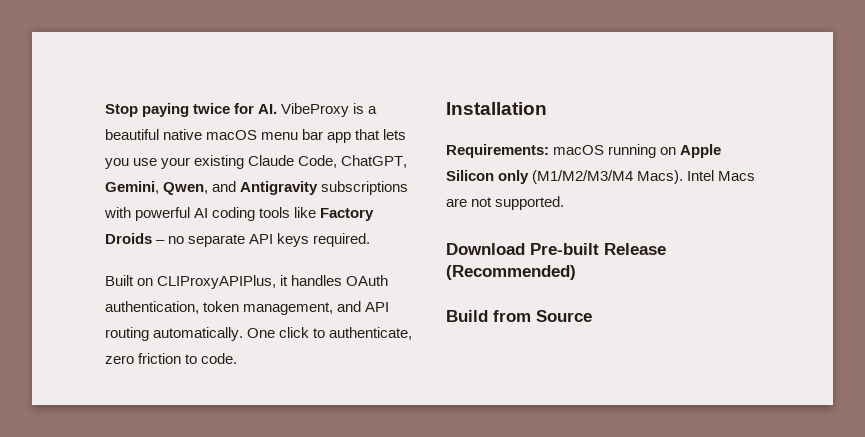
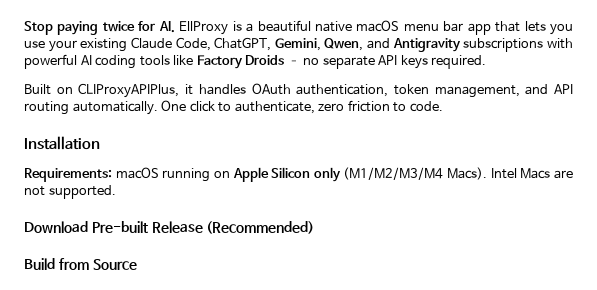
- Stop paying twice for AI. VibeProxy is a beautiful native macOS menu bar app that lets you use your existing Claude Code, ChatGPT, Gemini, Qwen, and Antigravity subscriptions with powerful AI coding tools like Factory Droids – no separate API keys required.
+ Stop paying twice for AI. EllProxy is a beautiful native macOS menu bar app that lets you use your existing Claude Code, ChatGPT, Gemini, Qwen, and Antigravity subscriptions with powerful AI coding tools like Factory Droids – no separate API keys required.

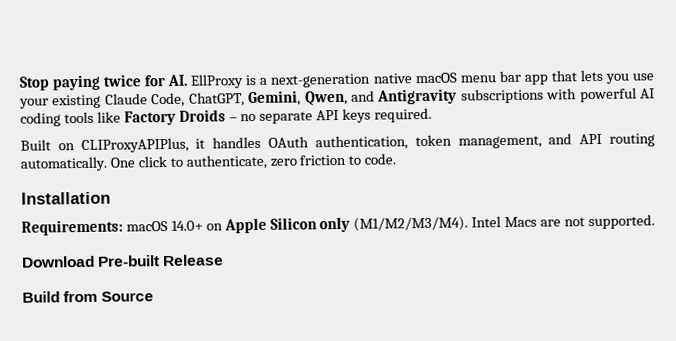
- Stop paying twice for AI. EllProxy is a beautiful native macOS menu bar app that lets you use your existing Claude Code, ChatGPT, Gemini, Qwen, and Antigravity subscriptions with powerful AI coding tools like Factory Droids – no separate API keys required.
+ Stop paying twice for AI. EllProxy is a next-generation native macOS menu bar app that lets you use your existing Claude Code, ChatGPT, Gemini, Qwen, and Antigravity subscriptions with powerful AI coding tools like Factory Droids – no separate API keys required.
- Requirements: macOS running on Apple Silicon only (M1/M2/M3/M4 Macs).
+ Requirements: macOS 14.0+ on Apple Silicon only (M1/M2/M3/M4).
- Download Pre-built Release (Recommended)
+ Download Pre-built Release

